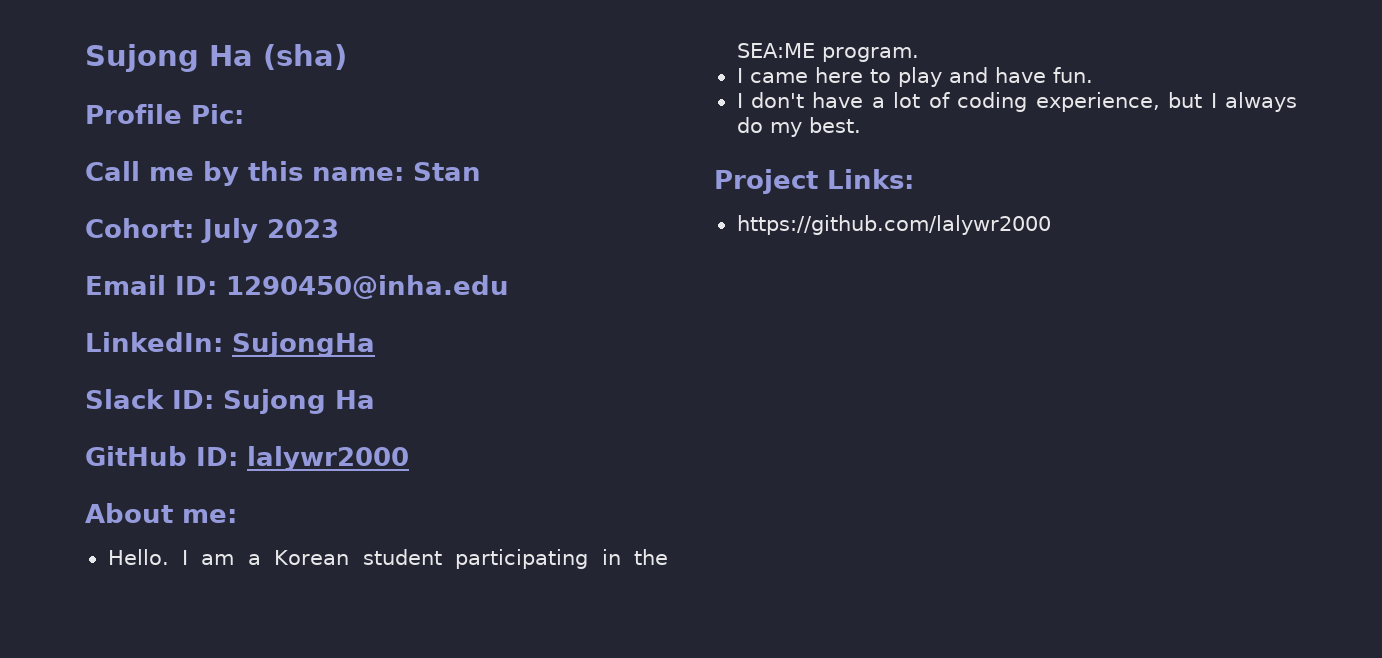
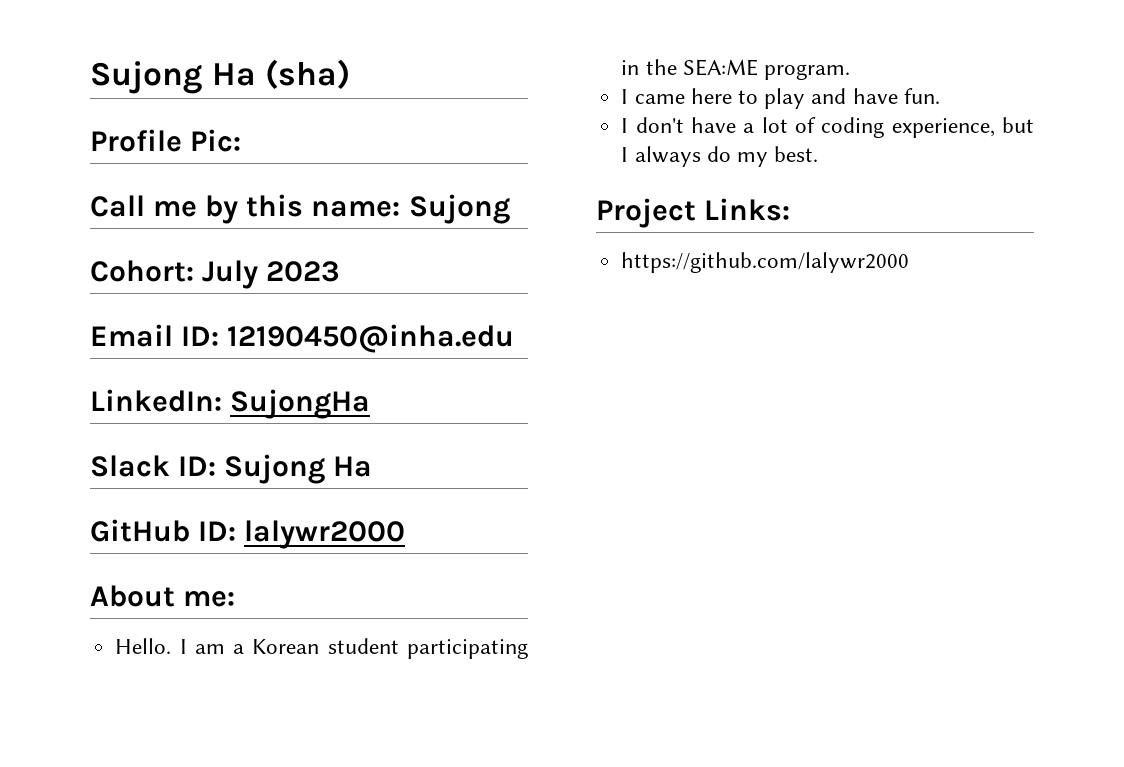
- Call me by this name: Stan
+ Call me by this name: Sujong
- Email ID: 1290450@inha.edu
+ Email ID: 12190450@inha.edu

